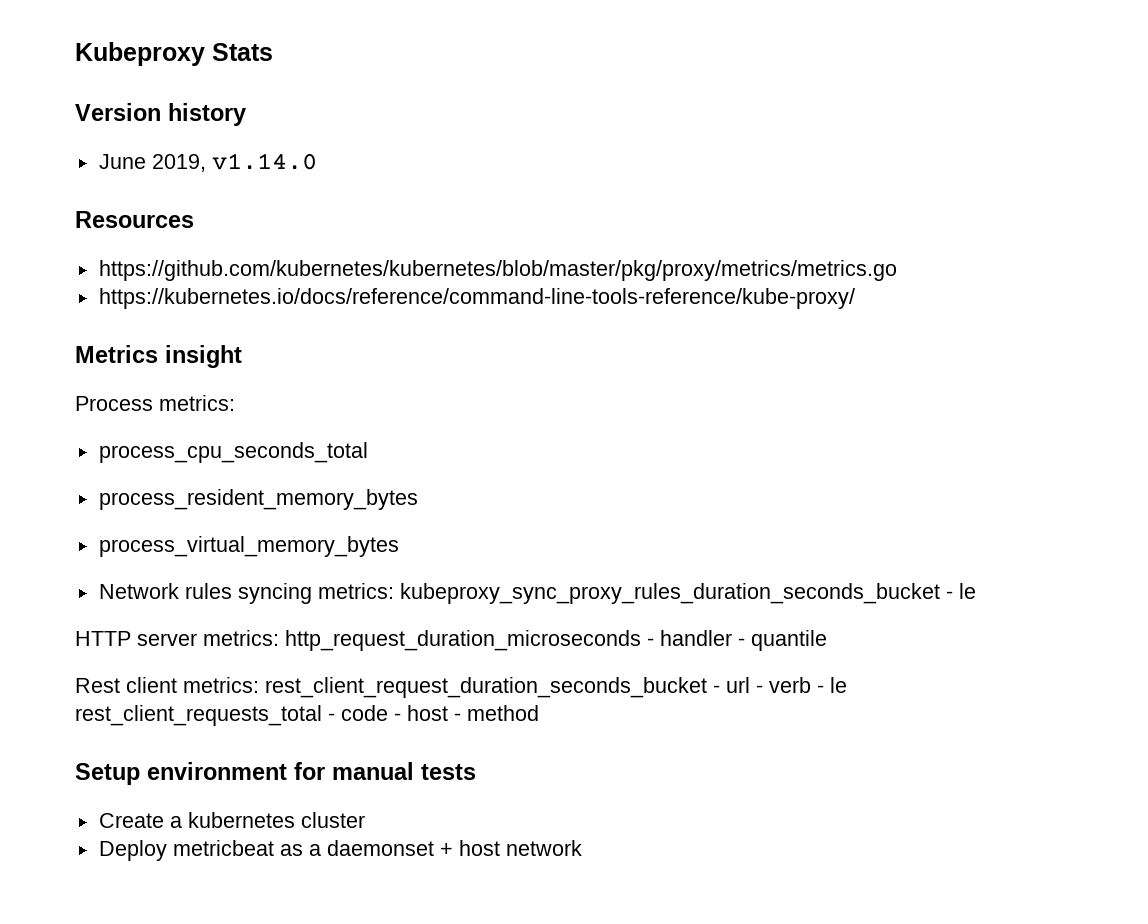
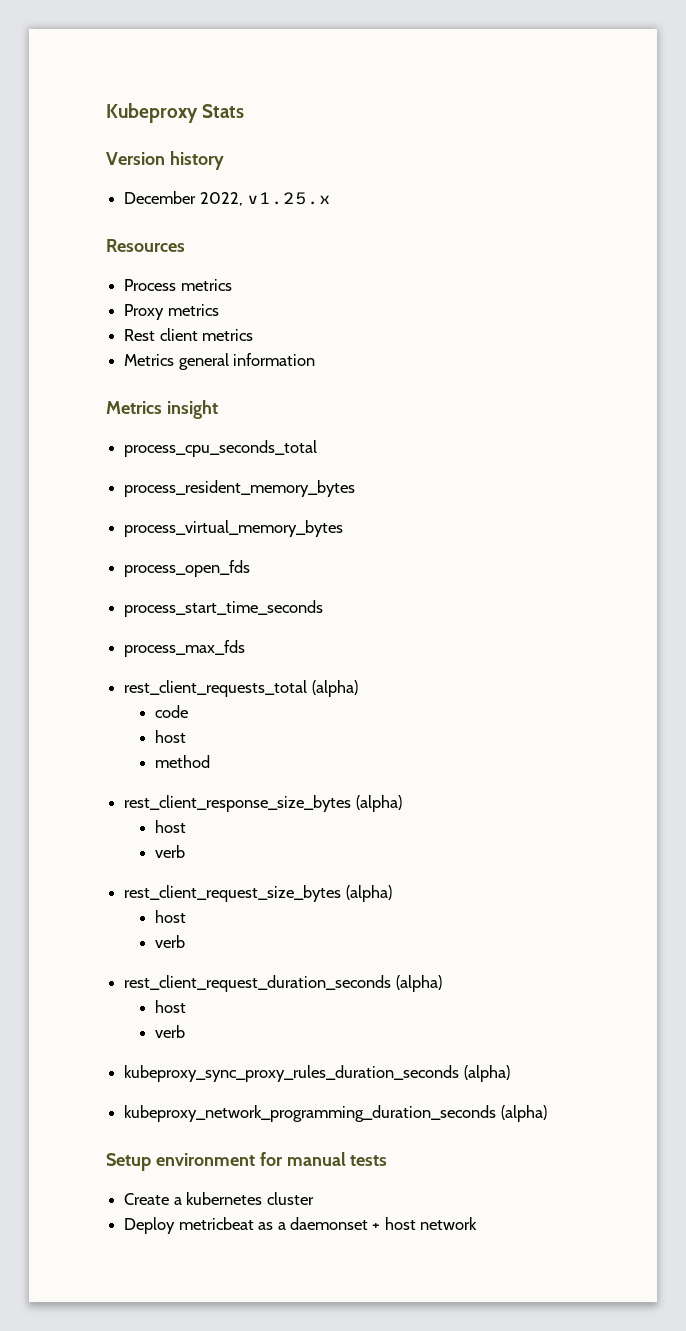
- June 2019, v1.14.0
+ December 2022, v1.25.x
  Resources
- https://github.com/kubernetes/kubernetes/blob/master/pkg/proxy/metrics/metrics.go
- https://kubernetes.io/docs/reference/command-line-tools-reference/kube-proxy/
+ Process metrics
+ Proxy metrics
+ Rest client metrics
+ Metrics general information
- Process metrics:
- Network rules syncing metrics: kubeproxy_sync_proxy_rules_duration_seconds_bucket - le
- HTTP server metrics: http_request_duration_microseconds - handler - quantile
- Rest client metrics: rest_client_request_duration_seconds_bucket - url - verb - le rest_client_requests_total - code - host - method
+ process_open_fds
+ process_start_time_seconds
+ process_max_fds
+ rest_client_requests_total (alpha)
+ code
+ host
+ method
+ rest_client_response_size_bytes (alpha)
+ host
+ verb
+ rest_client_request_size_bytes (alpha)
+ host
+ verb
+ rest_client_request_duration_seconds (alpha)
+ host
+ verb
+ kubeproxy_sync_proxy_rules_duration_seconds (alpha)
+ kubeproxy_network_programming_duration_seconds (alpha)

